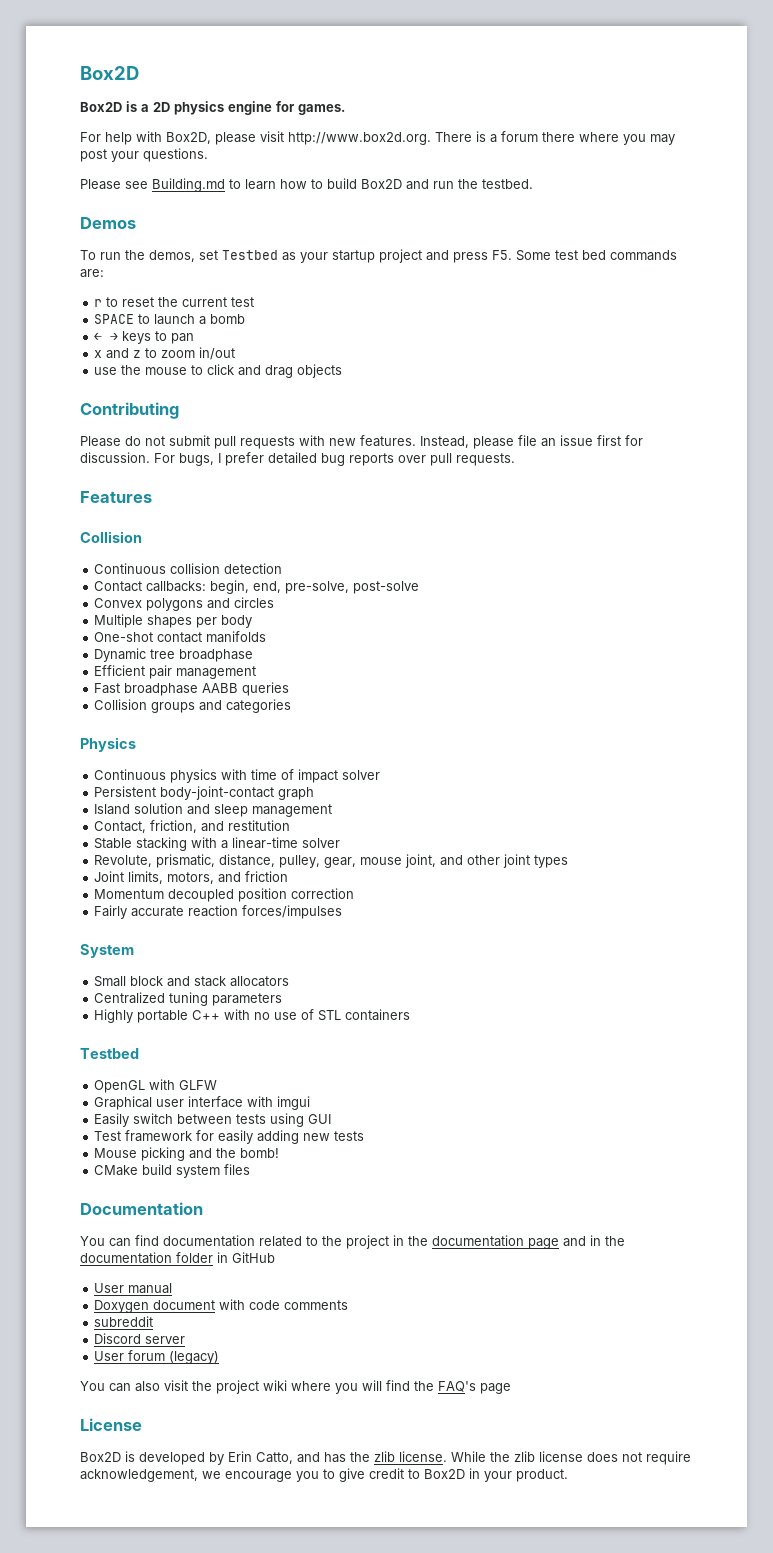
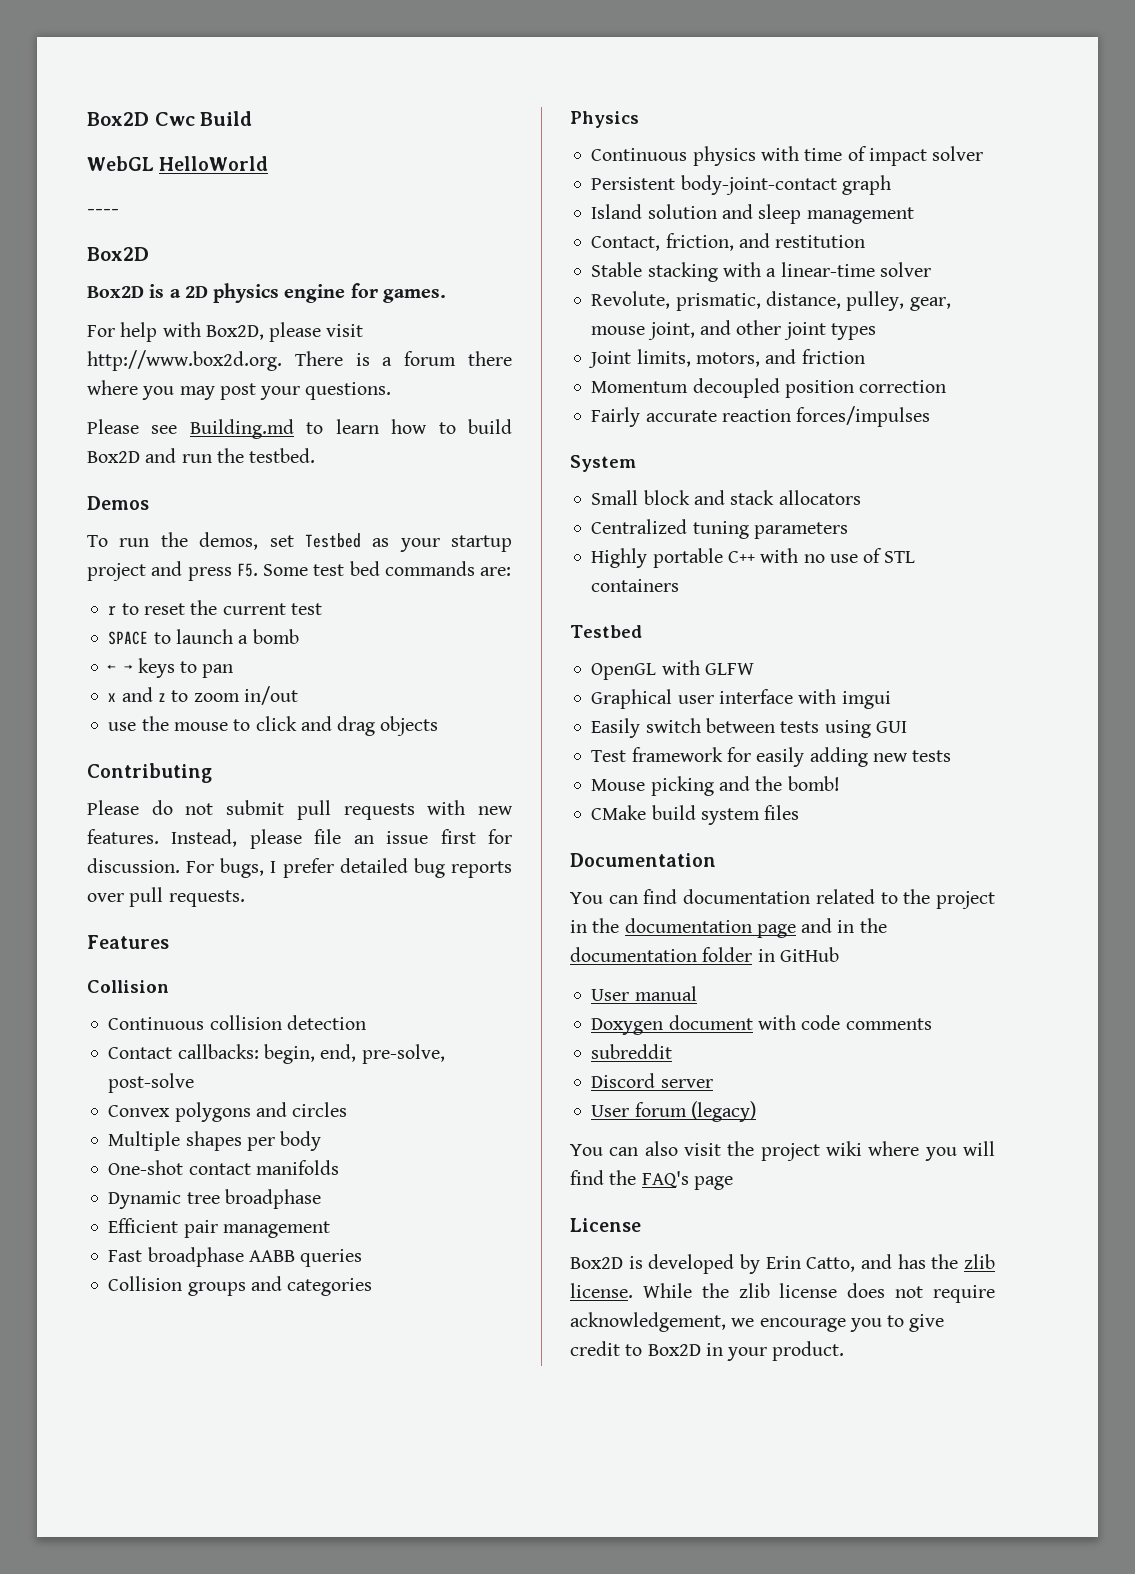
+ Box2D Cwc Build
+ WebGL HelloWorld
+ ----

